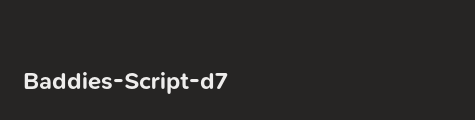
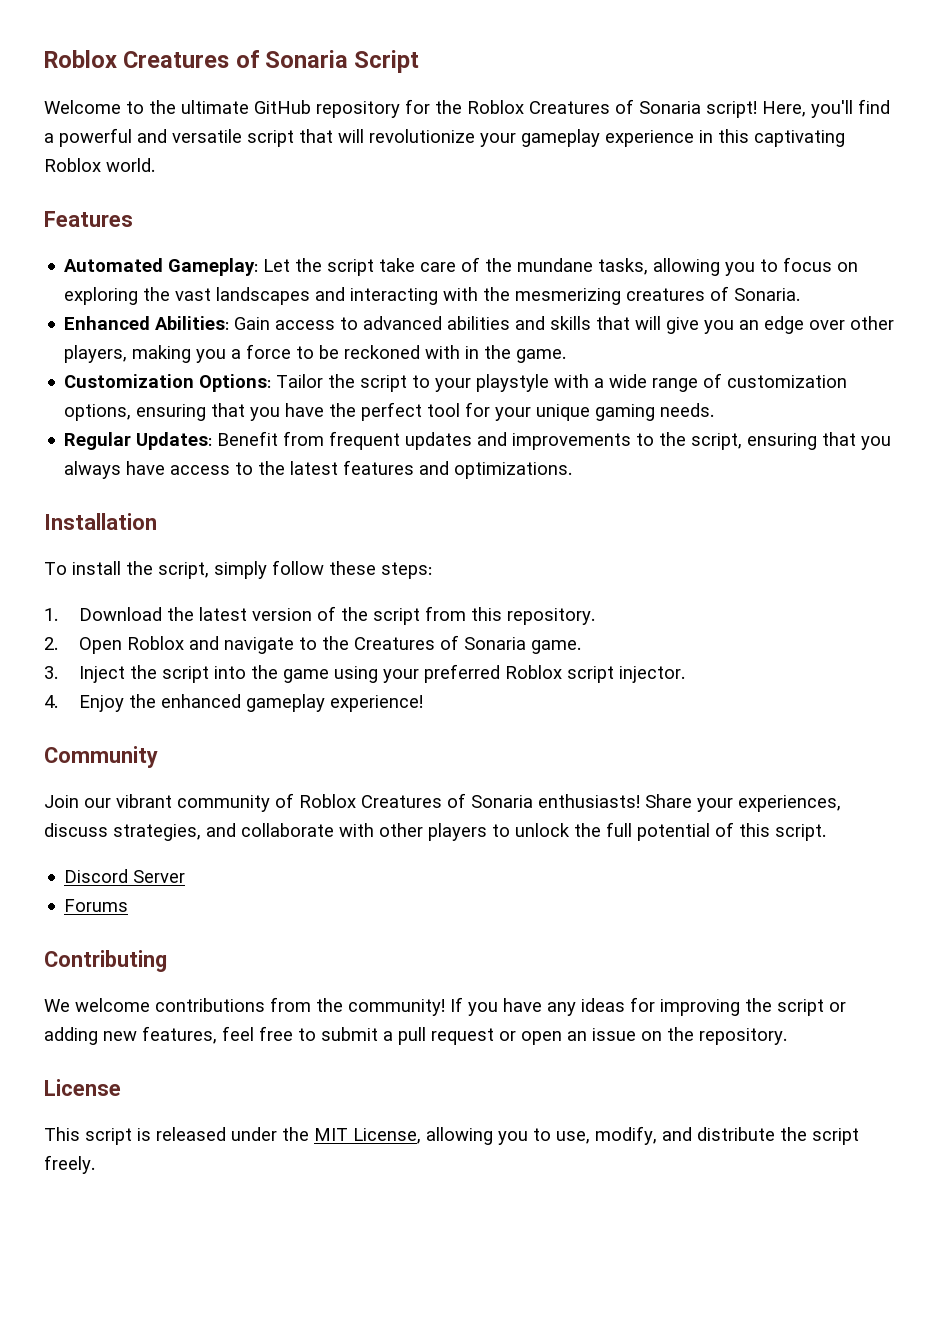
- Baddies-Script-d7
+ Roblox Creatures of Sonaria Script
+ Welcome to the ultimate GitHub repository for the Roblox Creatures of Sonaria script! Here, you'll find a powerful and versatile script that will revolutionize your gameplay experience in this captivating Roblox world.
+ Features
+ Automated Gameplay: Let the script take care of the mundane tasks, allowing you to focus on exploring the vast landscapes and interacting with the mesmerizing creatures of Sonaria.
+ Enhanced Abilities: Gain access to advanced abilities and skills that will give you an edge over other players, making you a force to be reckoned with in the game.
+ Customization Options: Tailor the script to your playstyle with a wide range of customization options, ensuring that you have the perfect tool for your unique gaming needs.
+ Regular Updates: Benefit from frequent updates and improvements to the script, ensuring that you always have access to the latest features and optimizations.
+ Installation
+ To install the script, simply follow these steps:
+ 1. Download the latest version of the script from this repository.
+ 2. Open Roblox and navigate to the Creatures of Sonaria game.
+ 3. Inject the script into the game using your preferred Roblox script injector.
+ 4. Enjoy the enhanced gameplay experience!
+ Community
+ Join our vibrant community of Roblox Creatures of Sonaria enthusiasts! Share your experiences, discuss strategies, and collaborate with other players to unlock the full potential of this script.
+ Discord Server
+ Forums
+ Contributing
+ We welcome contributions from the community! If you have any ideas for improving the script or adding new features, feel free to submit a pull request or open an issue on the repository.
+ License
+ This script is released under the MIT License, allowing you to use, modify, and distribute the script freely.

